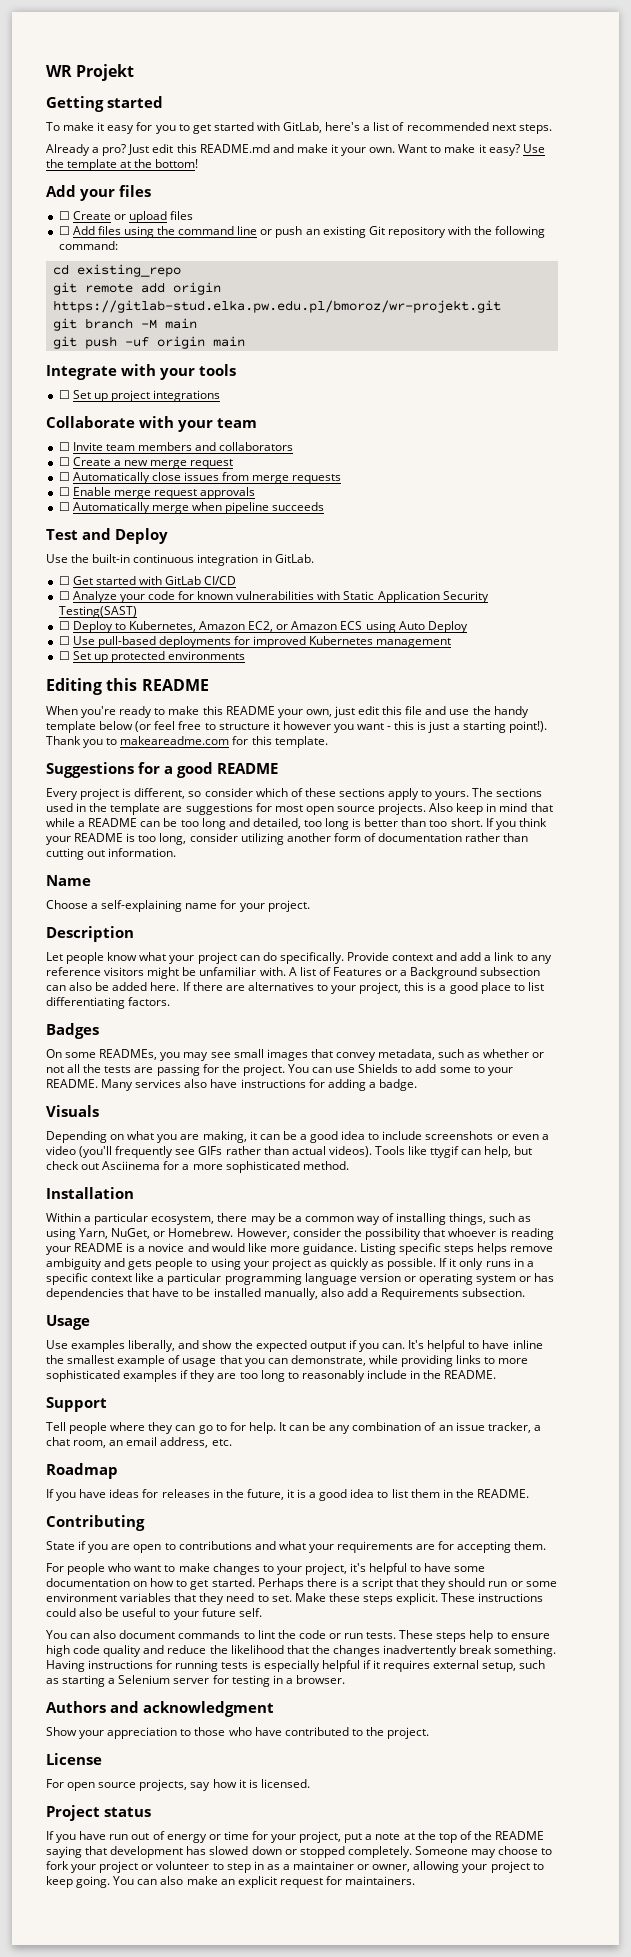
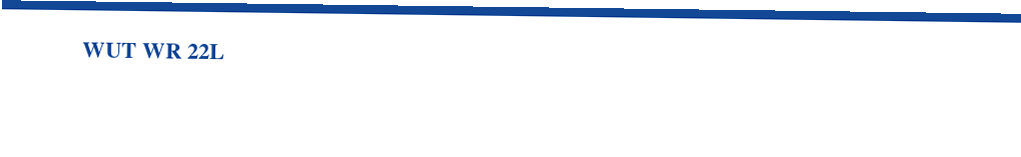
- WR Projekt
- Getting started
- To make it easy for you to get started with GitLab, here's a list of recommended next steps.
- Already a pro? Just edit this README.md and make it your own. Want to make it easy? Use the template at the bottom!
- Add your files
- ☐ Create or upload files
- ☐ Add files using the command line or push an existing Git repository with the following command:
- cd existing_repo
- git remote add origin https://gitlab-stud.elka.pw.edu.pl/bmoroz/wr-projekt.git
- git branch -M main
- git push -uf origin main
- Integrate with your tools
- ☐ Set up project integrations
- Collaborate with your team
- ☐ Invite team members and collaborators
- ☐ Create a new merge request
- ☐ Automatically close issues from merge requests
- ☐ Enable merge request approvals
- ☐ Automatically merge when pipeline succeeds
- Test and Deploy
- Use the built-in continuous integration in GitLab.
- ☐ Get started with GitLab CI/CD
- ☐ Analyze your code for known vulnerabilities with Static Application Security Testing(SAST)
- ☐ Deploy to Kubernetes, Amazon EC2, or Amazon ECS using Auto Deploy
- ☐ Use pull-based deployments for improved Kubernetes management
- ☐ Set up protected environments
- Editing this README
- When you're ready to make this README your own, just edit this file and use the handy template below (or feel free to structure it however you want - this is just a starting point!). Thank you to makeareadme.com for this template.
- Suggestions for a good README
- Every project is different, so consider which of these sections apply to yours. The sections used in the template are suggestions for most open source projects. Also keep in mind that while a README can be too long and detailed, too long is better than too short. If you think your README is too long, consider utilizing another form of documentation rather than cutting out information.
- Name
- Choose a self-explaining name for your project.
- Description
- Let people know what your project can do specifically. Provide context and add a link to any reference visitors might be unfamiliar with. A list of Features or a Background subsection can also be added here. If there are alternatives to your project, this is a good place to list differentiating factors.
- Badges
- On some READMEs, you may see small images that convey metadata, such as whether or not all the tests are passing for the project. You can use Shields to add some to your README. Many services also have instructions for adding a badge.
- Visuals
- Depending on what you are making, it can be a good idea to include screenshots or even a video (you'll frequently see GIFs rather than actual videos). Tools like ttygif can help, but check out Asciinema for a more sophisticated method.
- Installation
- Within a particular ecosystem, there may be a common way of installing things, such as using Yarn, NuGet, or Homebrew. However, consider the possibility that whoever is reading your README is a novice and would like more guidance. Listing specific steps helps remove ambiguity and gets people to using your project as quickly as possible. If it only runs in a specific context like a particular programming language version or operating system or has dependencies that have to be installed manually, also add a Requirements subsection.
- Usage
- Use examples liberally, and show the expected output if you can. It's helpful to have inline the smallest example of usage that you can demonstrate, while providing links to more sophisticated examples if they are too long to reasonably include in the README.
- Support
- Tell people where they can go to for help. It can be any combination of an issue tracker, a chat room, an email address, etc.
- Roadmap
- If you have ideas for releases in the future, it is a good idea to list them in the README.
- Contributing
- State if you are open to contributions and what your requirements are for accepting them.
- For people who want to make changes to your project, it's helpful to have some documentation on how to get started. Perhaps there is a script that they should run or some environment variables that they need to set. Make these steps explicit. These instructions could also be useful to your future self.
- You can also document commands to lint the code or run tests. These steps help to ensure high code quality and reduce the likelihood that the changes inadvertently break something. Having instructions for running tests is especially helpful if it requires external setup, such as starting a Selenium server for testing in a browser.
- Authors and acknowledgment
- Show your appreciation to those who have contributed to the project.
- License
- For open source projects, say how it is licensed.
- Project status
- If you have run out of energy or time for your project, put a note at the top of the README saying that development has slowed down or stopped completely. Someone may choose to fork your project or volunteer to step in as a maintainer or owner, allowing your project to keep going. You can also make an explicit request for maintainers.
+ WUT WR 22L

